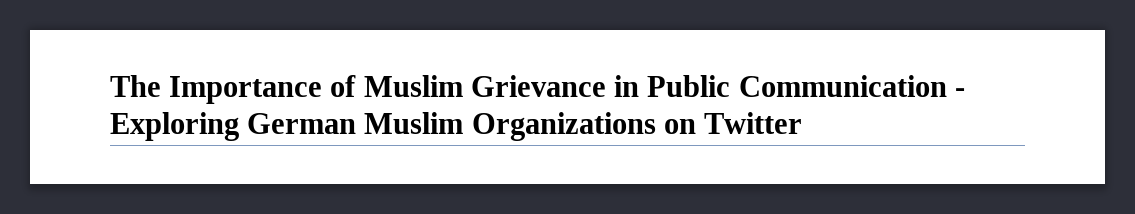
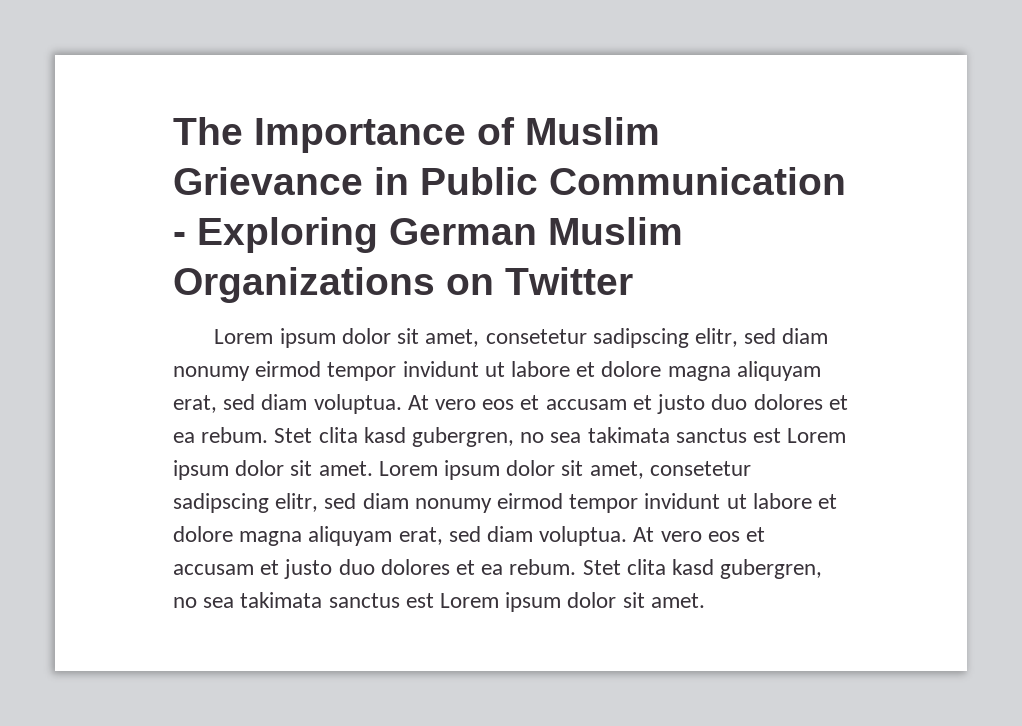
+ Lorem ipsum dolor sit amet, consetetur sadipscing elitr, sed diam nonumy eirmod tempor invidunt ut labore et dolore magna aliquyam erat, sed diam voluptua. At vero eos et accusam et justo duo dolores et ea rebum. Stet clita kasd gubergren, no sea takimata sanctus est Lorem ipsum dolor sit amet. Lorem ipsum dolor sit amet, consetetur sadipscing elitr, sed diam nonumy eirmod tempor invidunt ut labore et dolore magna aliquyam erat, sed diam voluptua. At vero eos et accusam et justo duo dolores et ea rebum. Stet clita kasd gubergren, no sea takimata sanctus est Lorem ipsum dolor sit amet.

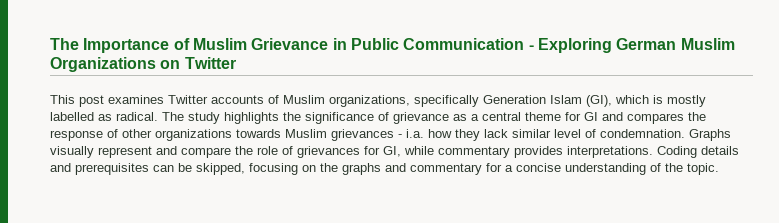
- Lorem ipsum dolor sit amet, consetetur sadipscing elitr, sed diam nonumy eirmod tempor invidunt ut labore et dolore magna aliquyam erat, sed diam voluptua. At vero eos et accusam et justo duo dolores et ea rebum. Stet clita kasd gubergren, no sea takimata sanctus est Lorem ipsum dolor sit amet. Lorem ipsum dolor sit amet, consetetur sadipscing elitr, sed diam nonumy eirmod tempor invidunt ut labore et dolore magna aliquyam erat, sed diam voluptua. At vero eos et accusam et justo duo dolores et ea rebum. Stet clita kasd gubergren, no sea takimata sanctus est Lorem ipsum dolor sit amet.
+ This post examines Twitter accounts of Muslim organizations, specifically Generation Islam (GI), which is mostly labelled as radical. The study highlights the significance of grievance as a central theme for GI and compares the response of other organizations towards Muslim grievances - i.a. how they lack similar level of condemnation. Graphs visually represent and compare the role of grievances for GI, while commentary provides interpretations. Coding details and prerequisites can be skipped, focusing on the graphs and commentary for a concise understanding of the topic.

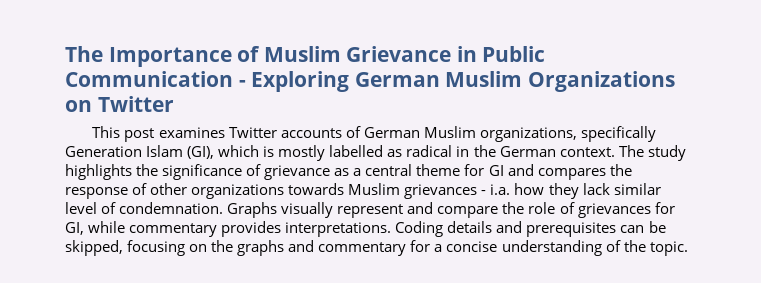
- This post examines Twitter accounts of Muslim organizations, specifically Generation Islam (GI), which is mostly labelled as radical.
+ This post examines Twitter accounts of German Muslim organizations, specifically Generation Islam (GI), which is mostly labelled as radical in the German context.

